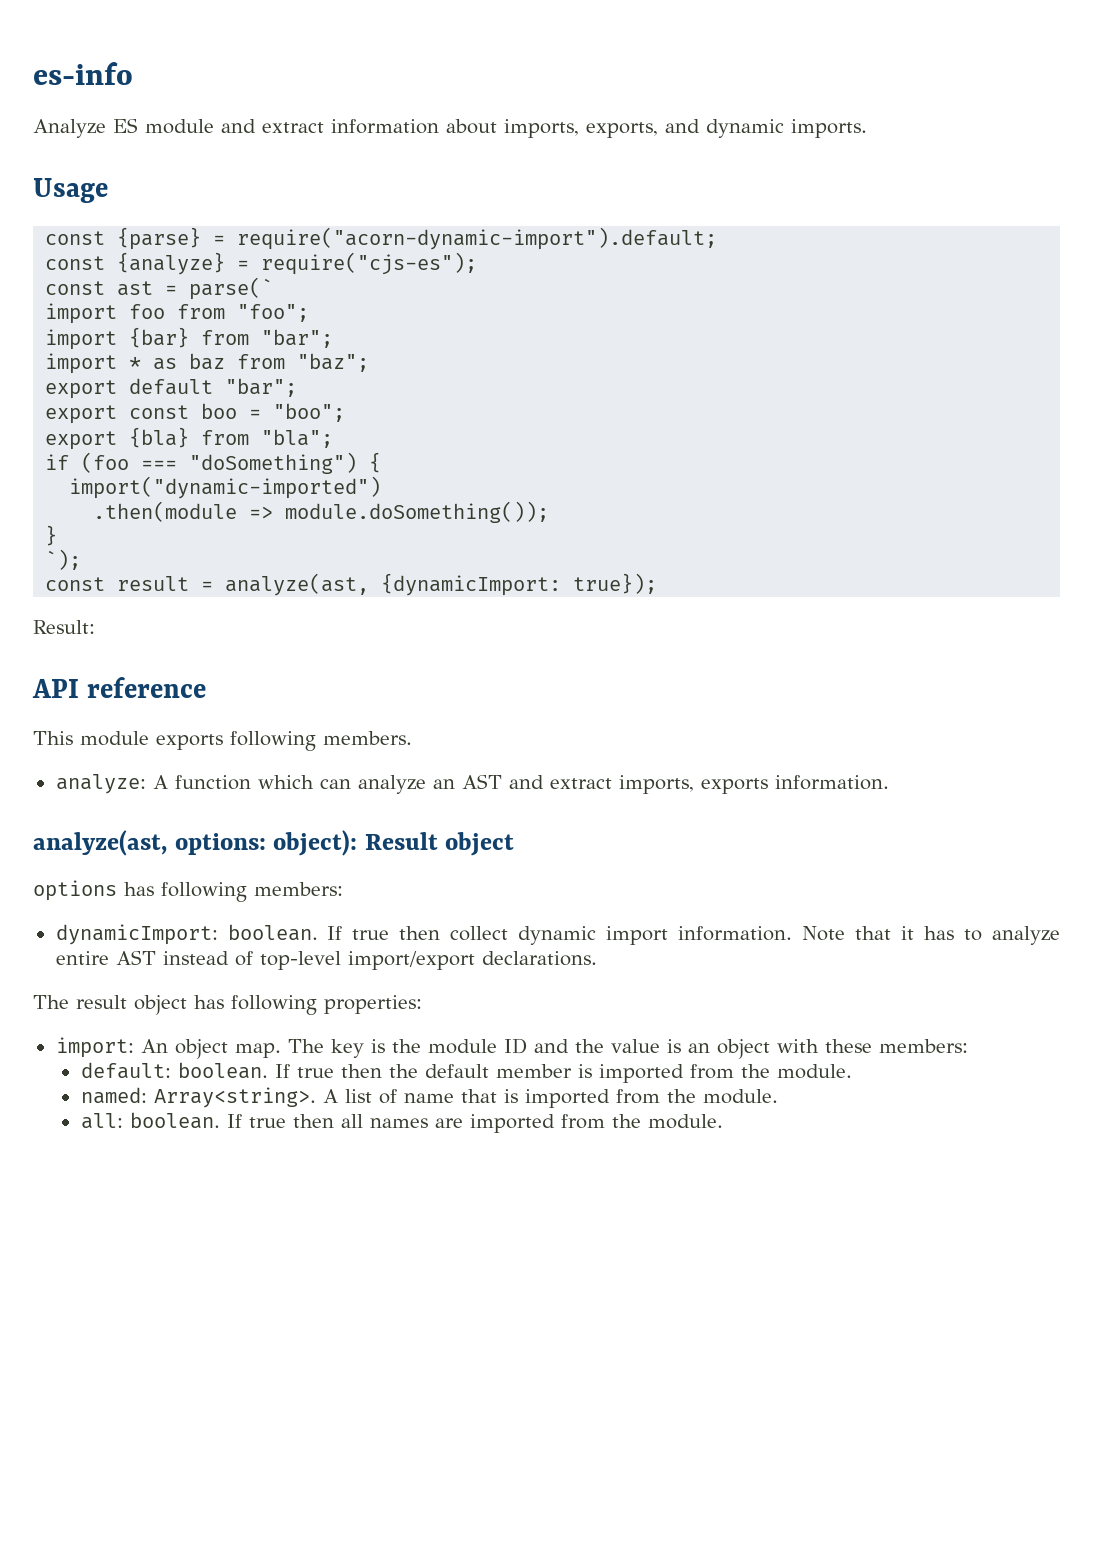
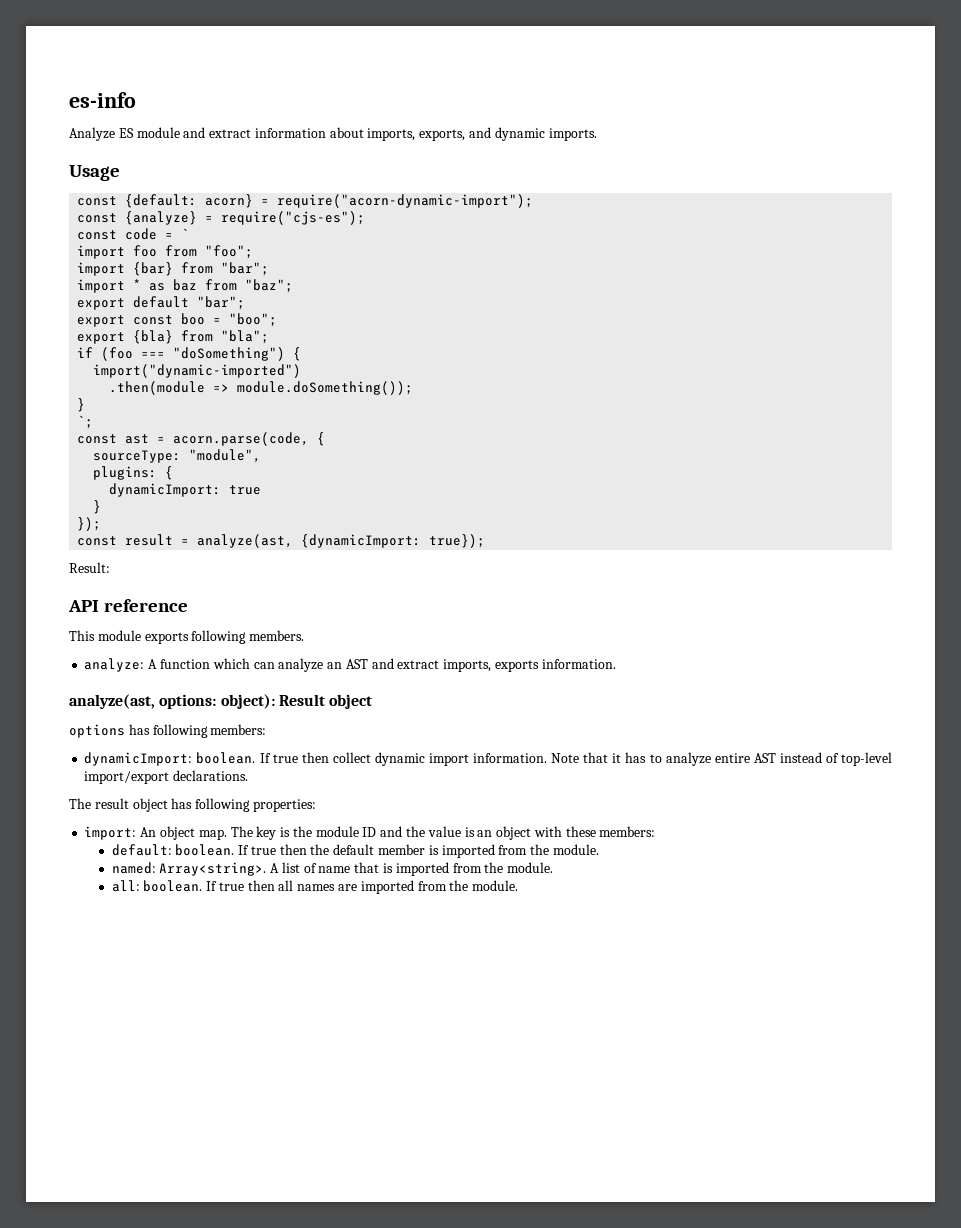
- const {parse} = require("acorn-dynamic-import").default;
+ const {default: acorn} = require("acorn-dynamic-import");
- const ast = parse(`
+ const code = `
- `);
+ `;
+ const ast = acorn.parse(code, {
+ sourceType: "module",
+ plugins: {
+ dynamicImport: true
+ }
+ });

